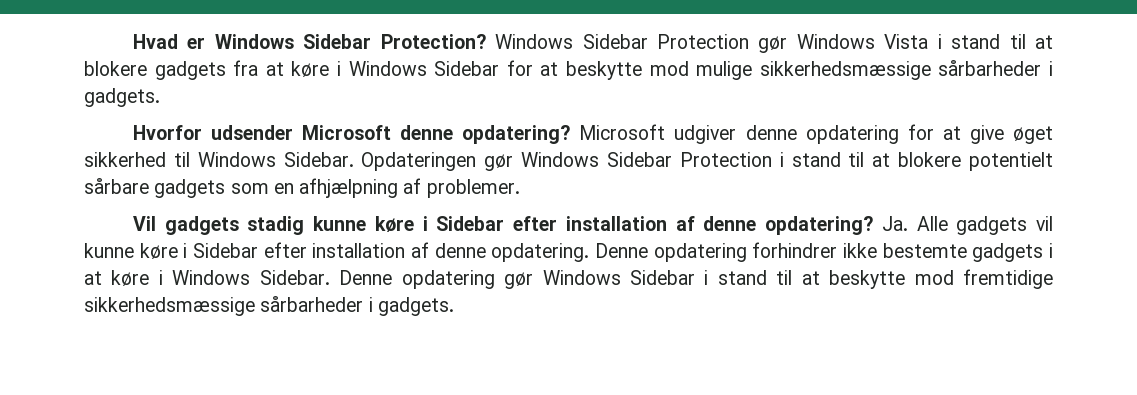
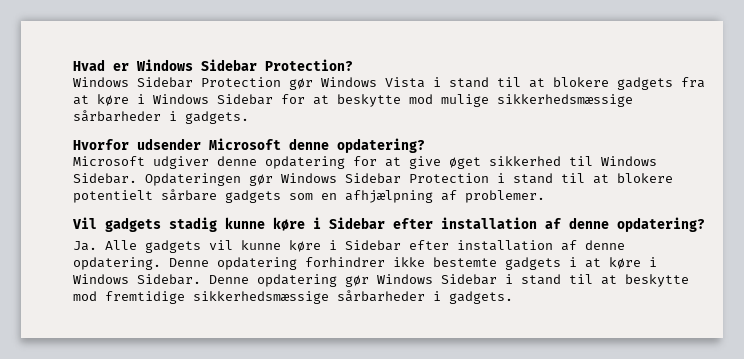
- Hvad er Windows Sidebar Protection? Windows Sidebar Protection gør Windows Vista i stand til at blokere gadgets fra at køre i Windows Sidebar for at beskytte mod mulige sikkerhedsmæssige sårbarheder i gadgets.
+ Hvad er Windows Sidebar Protection?
+ Windows Sidebar Protection gør Windows Vista i stand til at blokere gadgets fra at køre i Windows Sidebar for at beskytte mod mulige sikkerhedsmæssige sårbarheder i gadgets.
- Hvorfor udsender Microsoft denne opdatering? Microsoft udgiver denne opdatering for at give øget sikkerhed til Windows Sidebar.
+ Hvorfor udsender Microsoft denne opdatering?
+ Microsoft udgiver denne opdatering for at give øget sikkerhed til Windows Sidebar.
- Vil gadgets stadig kunne køre i Sidebar efter installation af denne opdatering? Ja. Alle gadgets vil kunne køre i Sidebar efter installation af denne opdatering.
+ Vil gadgets stadig kunne køre i Sidebar efter installation af denne opdatering?
+ Ja. Alle gadgets vil kunne køre i Sidebar efter installation af denne opdatering.

